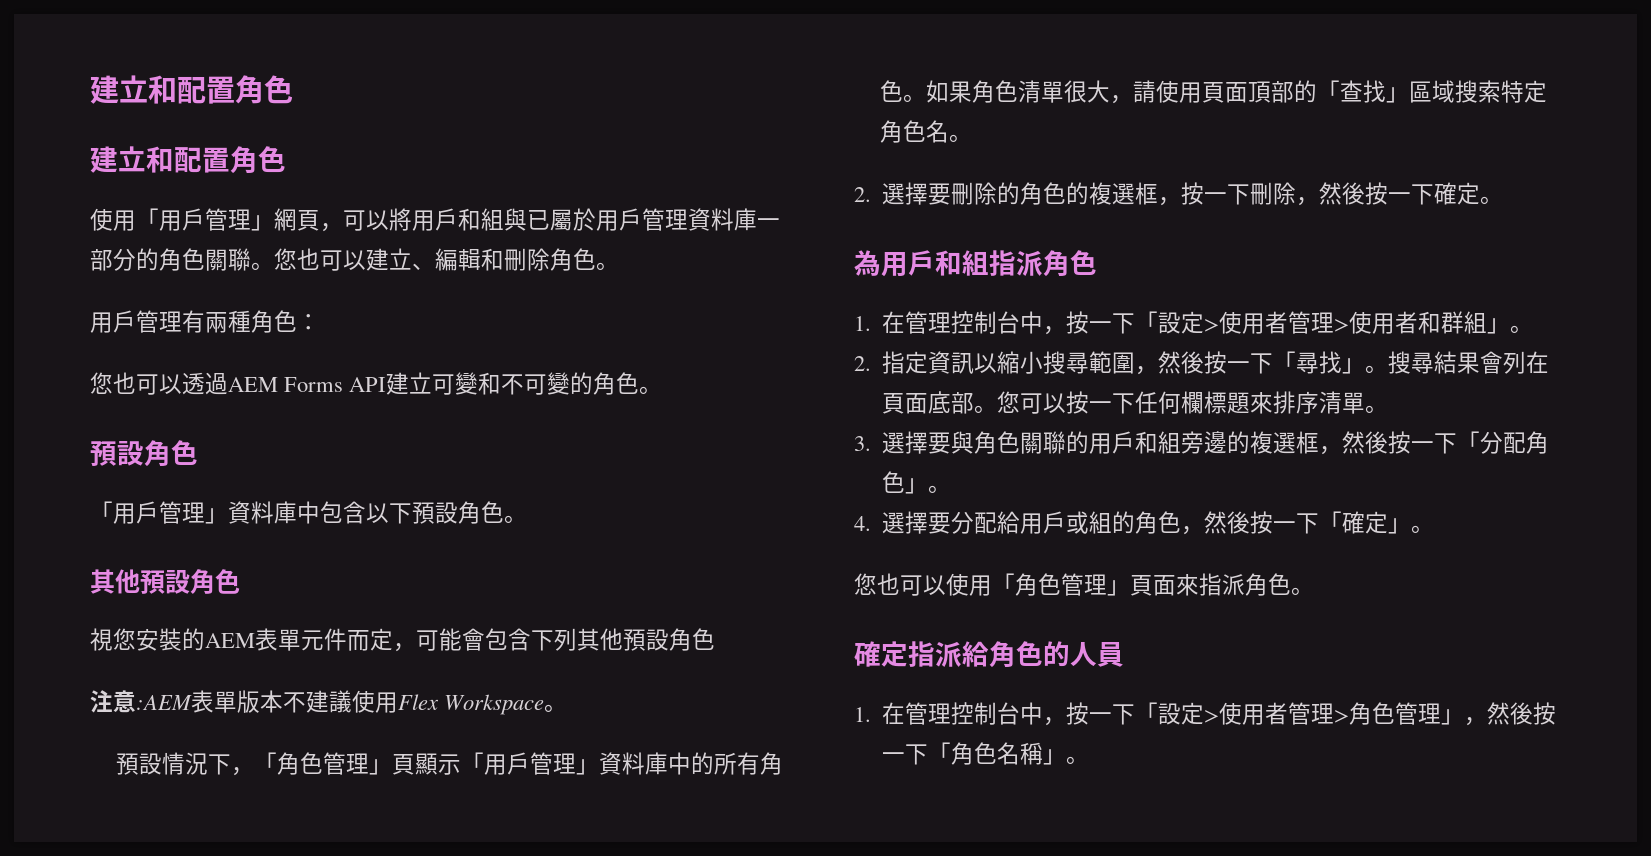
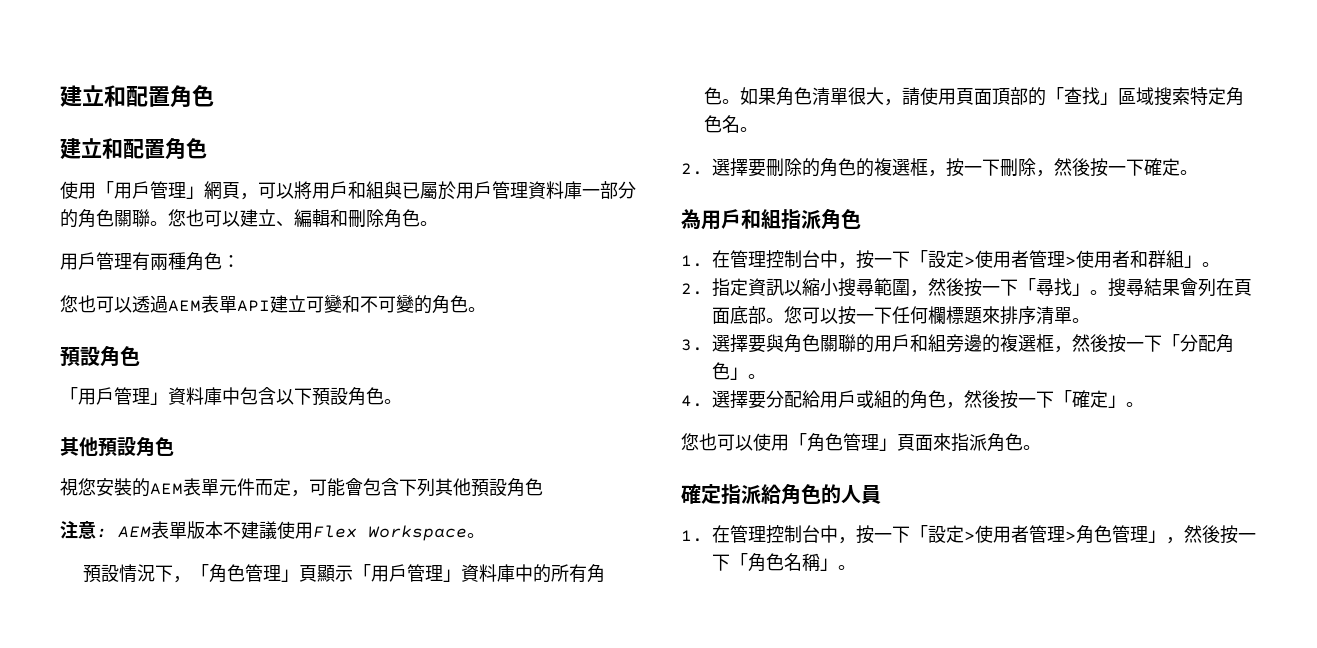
- 您也可以透過AEM Forms API建立可變和不可變的角色。
+ 您也可以透過AEM表單API建立可變和不可變的角色。
- 注意:AEM表單版本不建議使用Flex Workspace。
+ 注意: AEM表單版本不建議使用Flex Workspace。

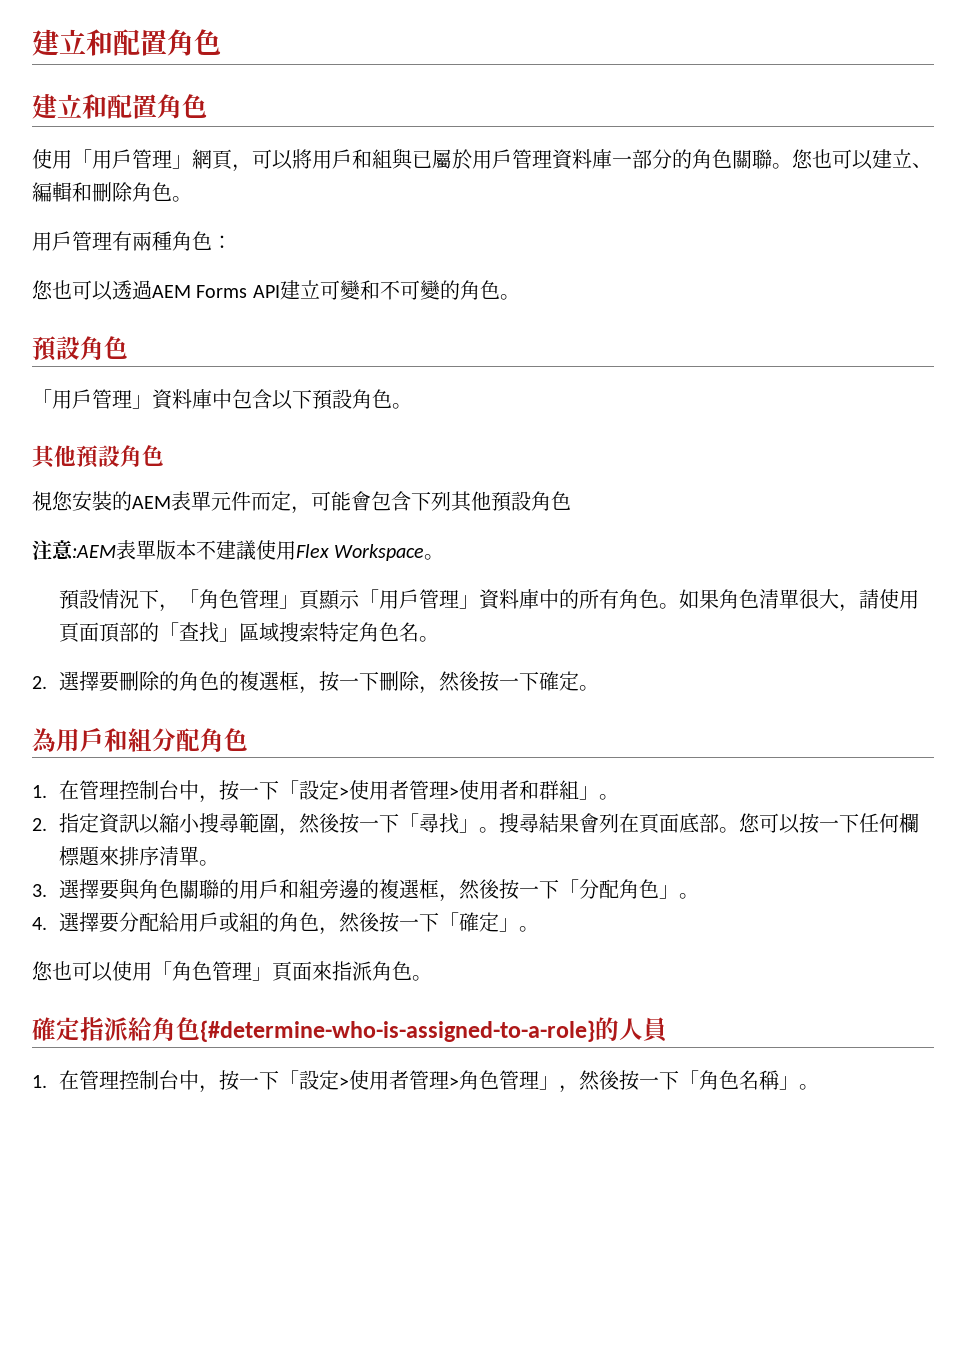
- 您也可以透過AEM表單API建立可變和不可變的角色。
+ 您也可以透過AEM Forms API建立可變和不可變的角色。
- 注意: AEM表單版本不建議使用Flex Workspace。
+ 注意:AEM表單版本不建議使用Flex Workspace。
- 為用戶和組指派角色
+ 為用戶和組分配角色
- 確定指派給角色的人員
+ 確定指派給角色{#determine-who-is-assigned-to-a-role}的人員

